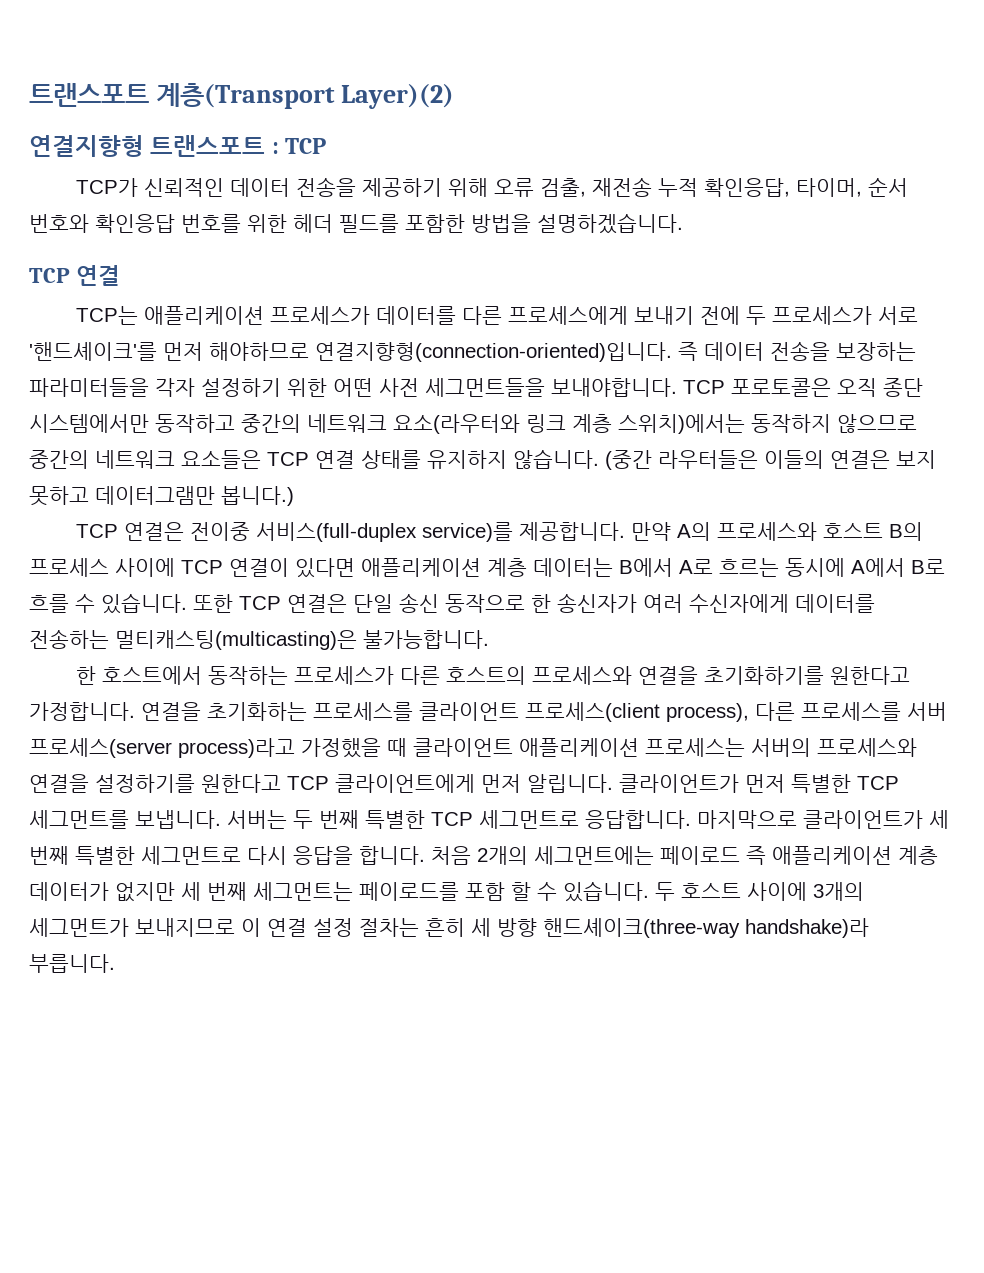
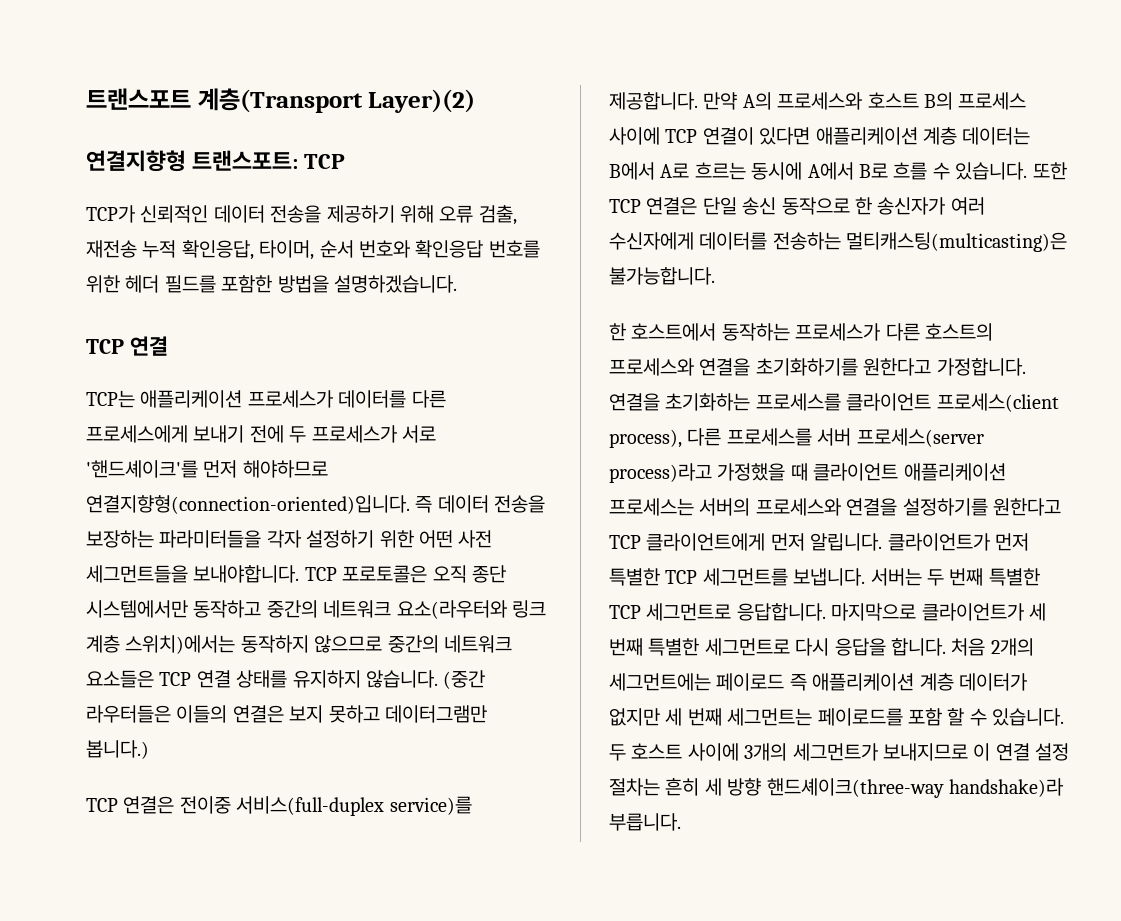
- 연결지향형 트랜스포트 : TCP
+ 연결지향형 트랜스포트: TCP

